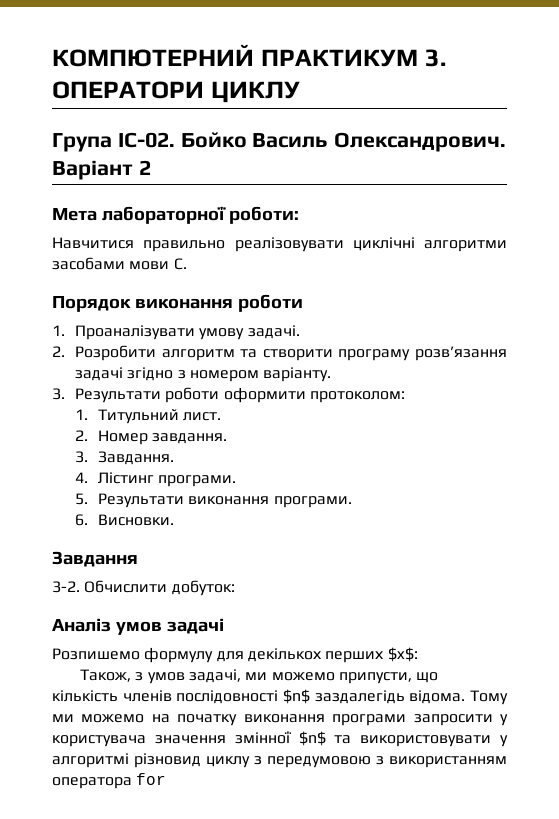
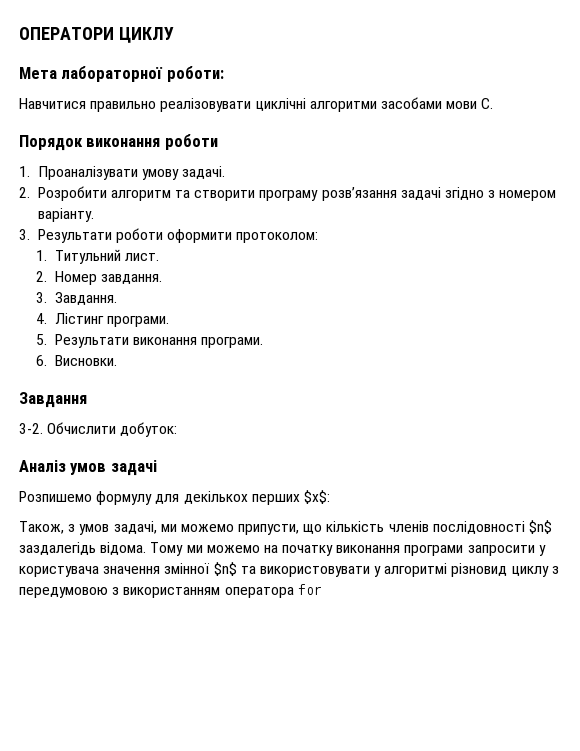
- КОМПЮТЕРНИЙ ПРАКТИКУМ 3. ОПЕРАТОРИ ЦИКЛУ
+ ОПЕРАТОРИ ЦИКЛУ
- Група ІС-02. Бойко Василь Олександрович. Варіант 2

